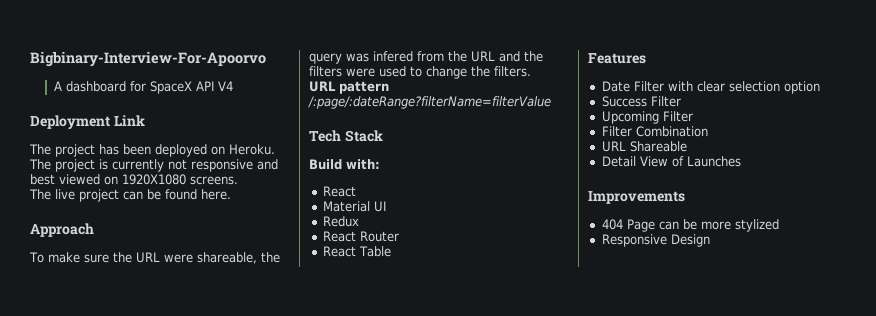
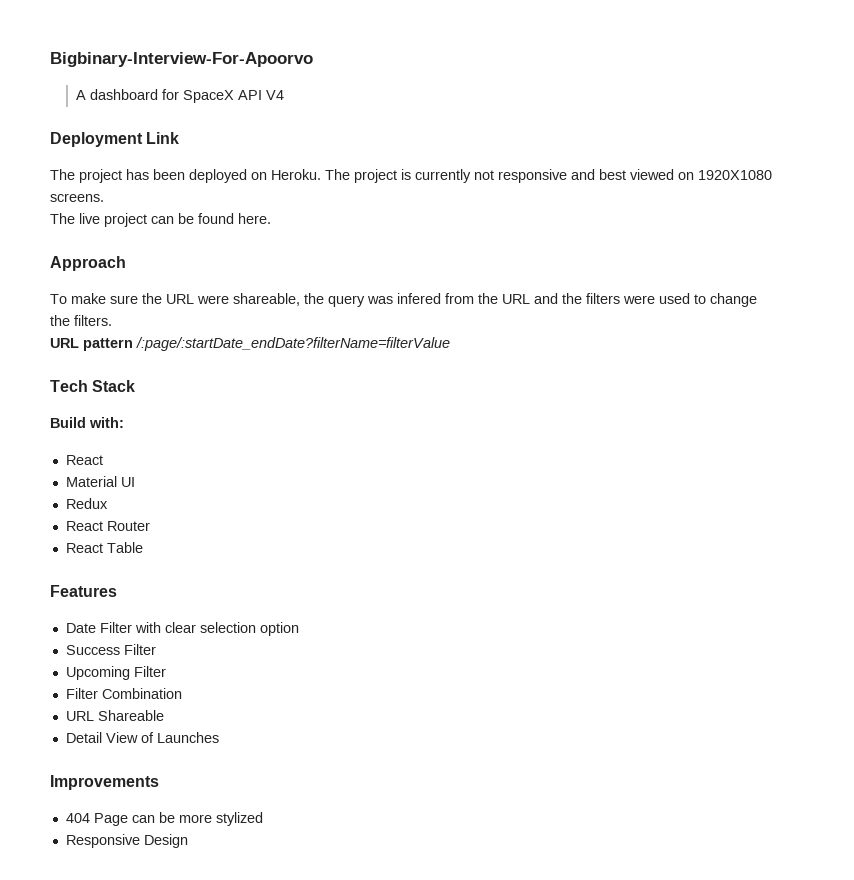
- URL pattern /:page/:dateRange?filterName=filterValue
+ URL pattern /:page/:startDate_endDate?filterName=filterValue

